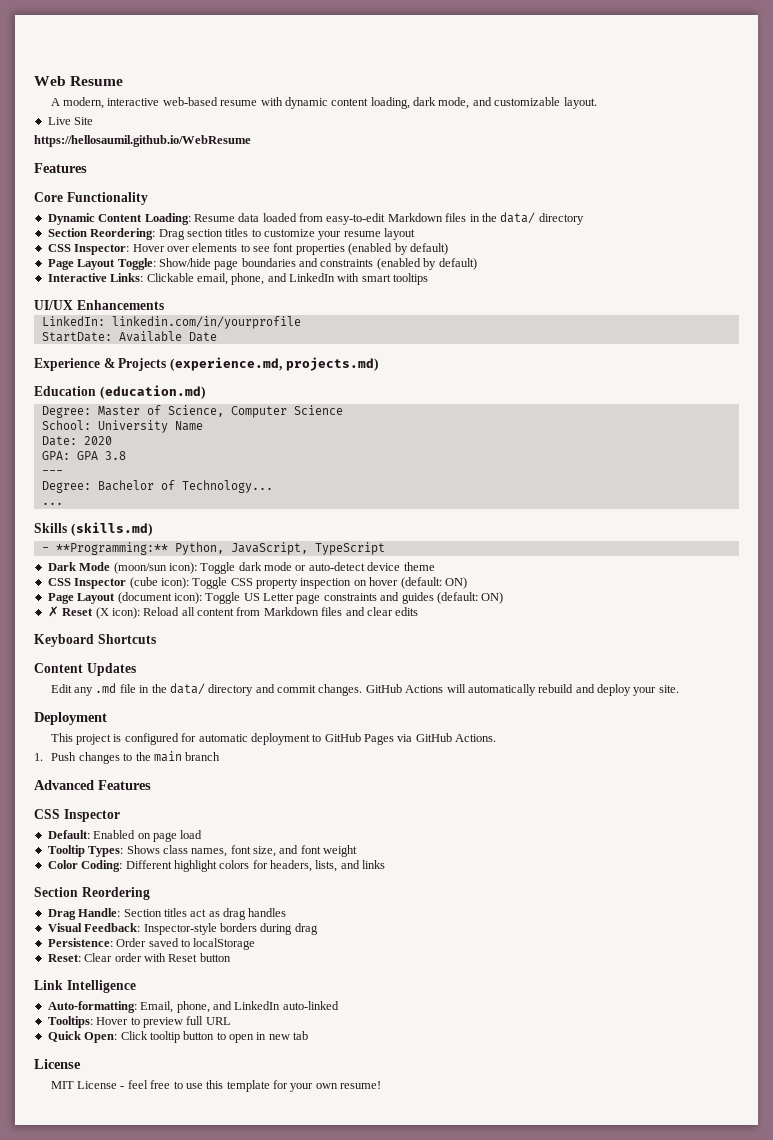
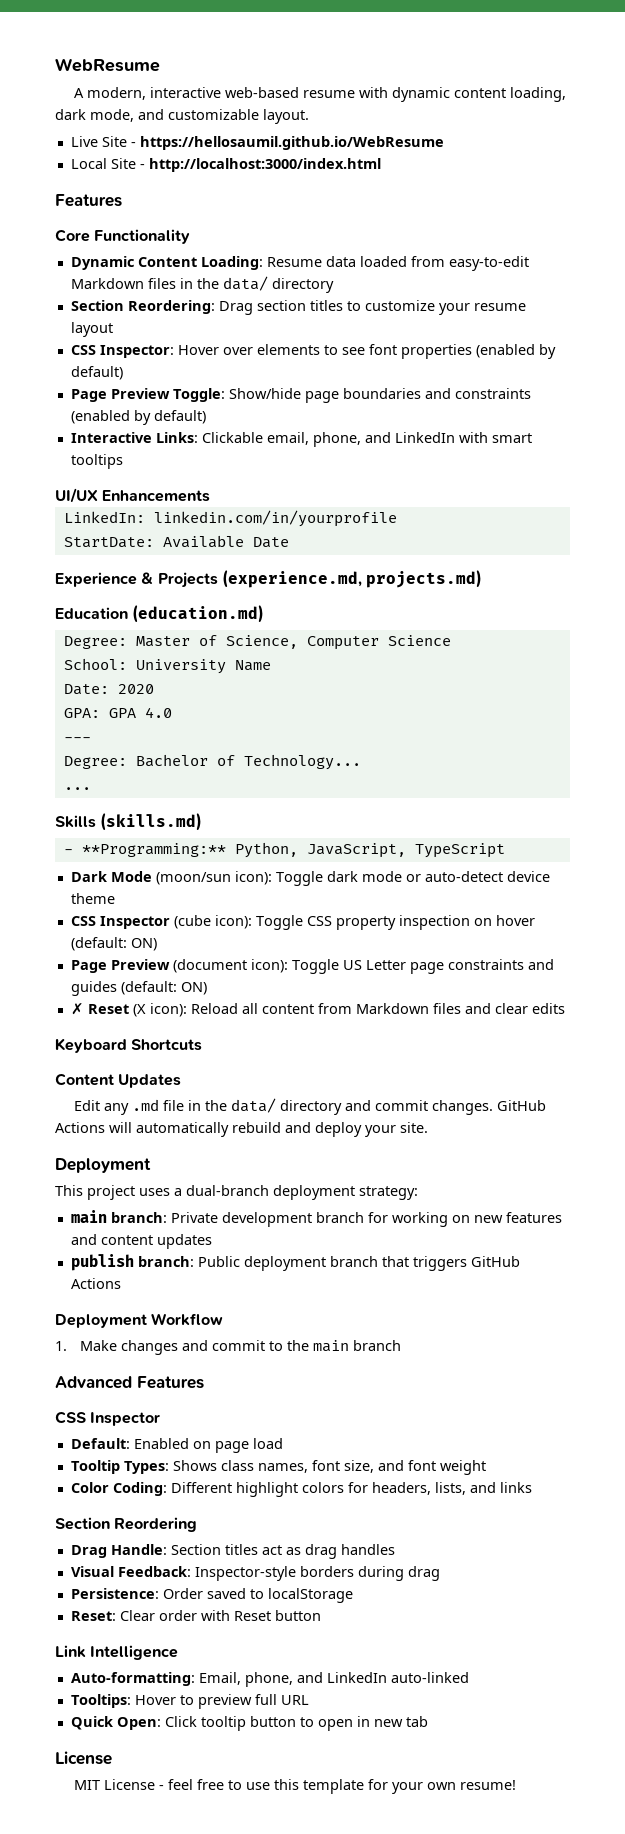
- Web Resume
+ WebResume
- Live Site
- https://hellosaumil.github.io/WebResume
+ Live Site - https://hellosaumil.github.io/WebResume
+ Local Site - http://localhost:3000/index.html
- Page Layout Toggle: Show/hide page boundaries and constraints (enabled by default)
+ Page Preview Toggle: Show/hide page boundaries and constraints (enabled by default)
- GPA: GPA 3.8
+ GPA: GPA 4.0
- Page Layout (document icon): Toggle US Letter page constraints and guides (default: ON)
+ Page Preview (document icon): Toggle US Letter page constraints and guides (default: ON)
- This project is configured for automatic deployment to GitHub Pages via GitHub Actions.
- 1. Push changes to the main branch
+ This project uses a dual-branch deployment strategy:
+ main branch: Private development branch for working on new features and content updates
+ publish branch: Public deployment branch that triggers GitHub Actions
+ Deployment Workflow
+ 1. Make changes and commit to the main branch

